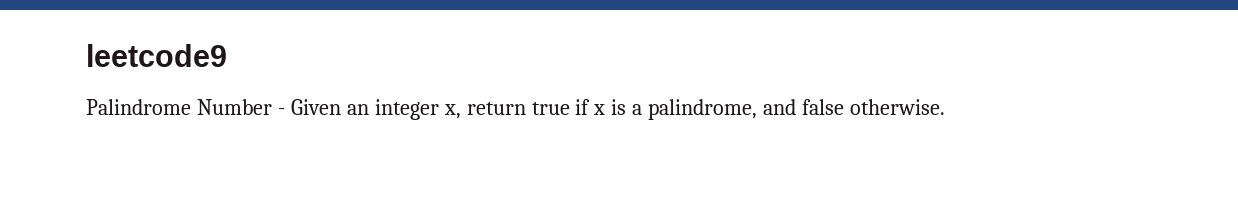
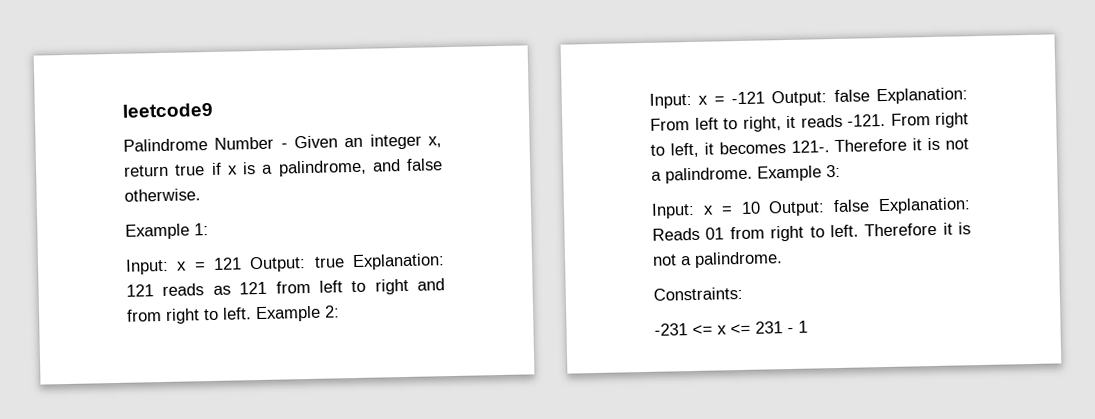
+ Example 1:
+ Input: x = 121 Output: true Explanation: 121 reads as 121 from left to right and from right to left. Example 2:
+ Input: x = -121 Output: false Explanation: From left to right, it reads -121. From right to left, it becomes 121-. Therefore it is not a palindrome. Example 3:
+ Input: x = 10 Output: false Explanation: Reads 01 from right to left. Therefore it is not a palindrome.
+ Constraints:
+ -231 <= x <= 231 - 1

